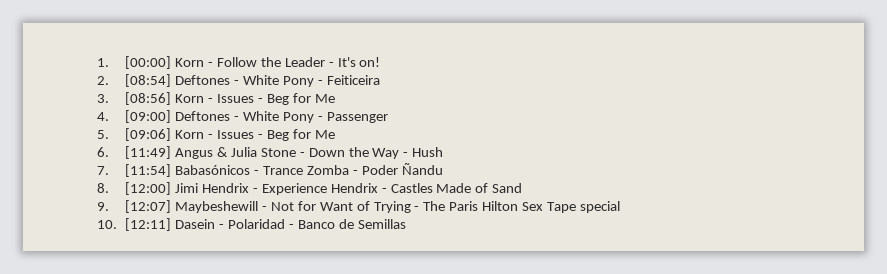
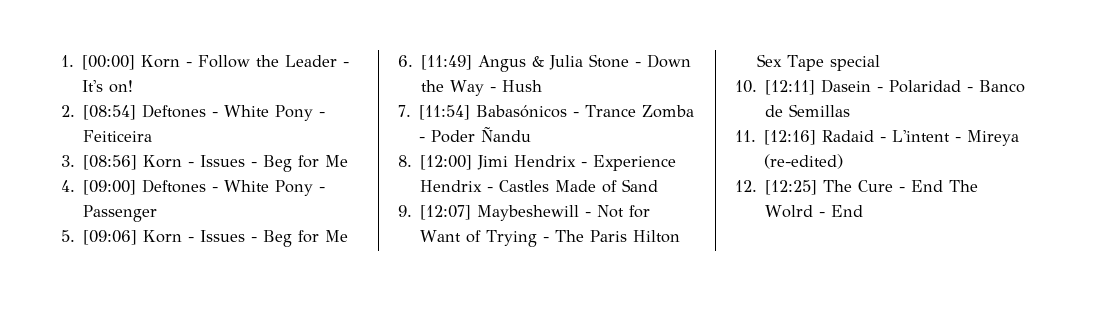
+ 11. [12:16] Radaid - L'intent - Mireya (re-edited)
+ 12. [12:25] The Cure - End The Wolrd - End

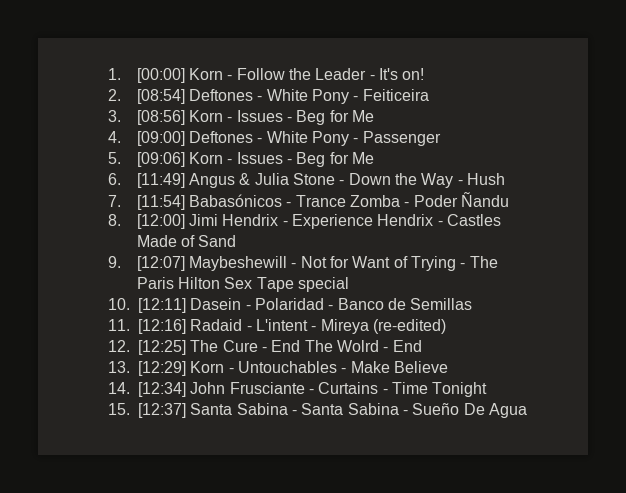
+ 13. [12:29] Korn - Untouchables - Make Believe
+ 14. [12:34] John Frusciante - Curtains - Time Tonight
+ 15. [12:37] Santa Sabina - Santa Sabina - Sueño De Agua

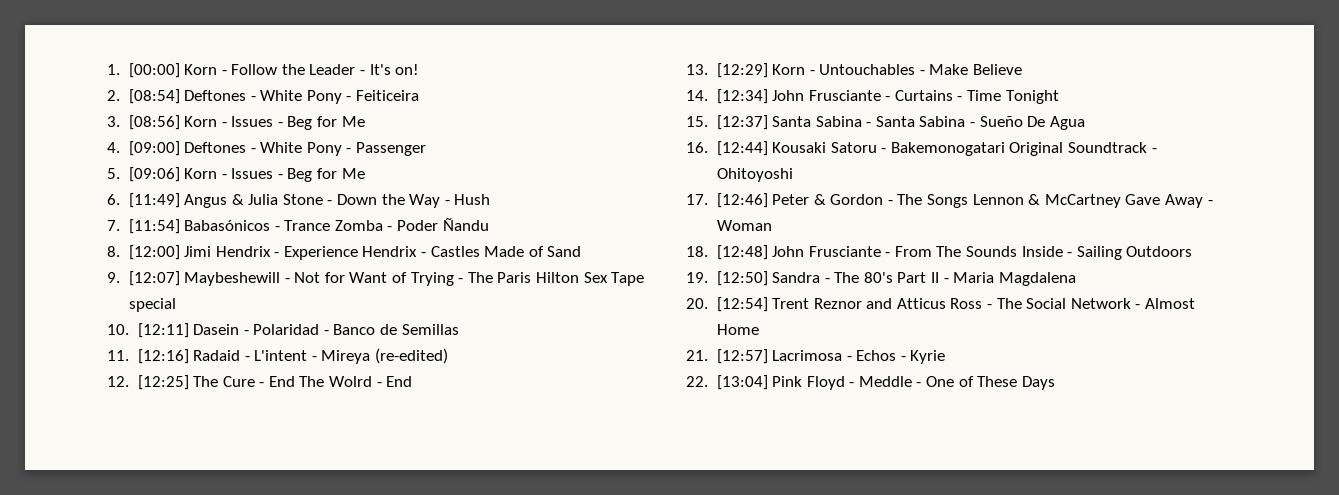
+ 16. [12:44] Kousaki Satoru - Bakemonogatari Original Soundtrack - Ohitoyoshi
+ 17. [12:46] Peter & Gordon - The Songs Lennon & McCartney Gave Away - Woman
+ 18. [12:48] John Frusciante - From The Sounds Inside - Sailing Outdoors
+ 19. [12:50] Sandra - The 80's Part II - Maria Magdalena
+ 20. [12:54] Trent Reznor and Atticus Ross - The Social Network - Almost Home
+ 21. [12:57] Lacrimosa - Echos - Kyrie
+ 22. [13:04] Pink Floyd - Meddle - One of These Days

